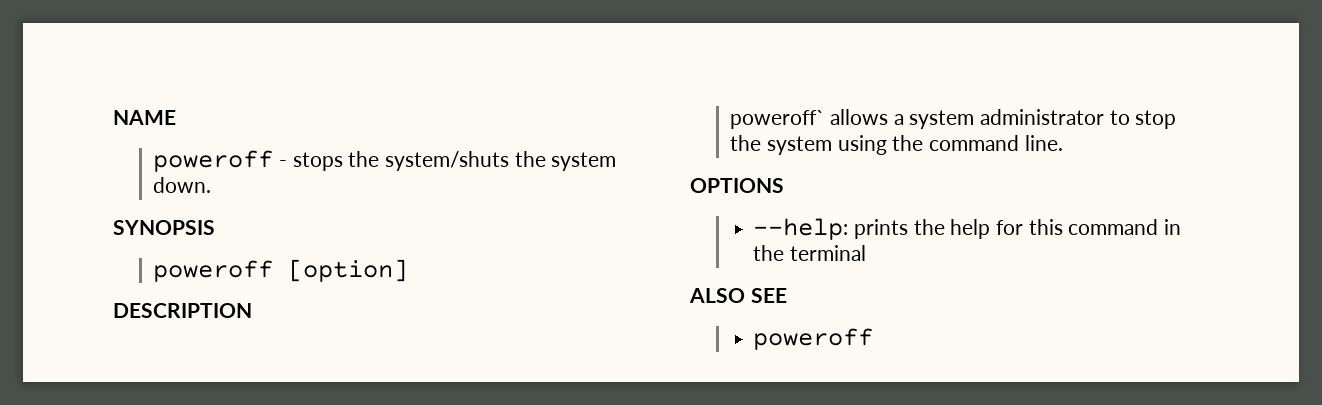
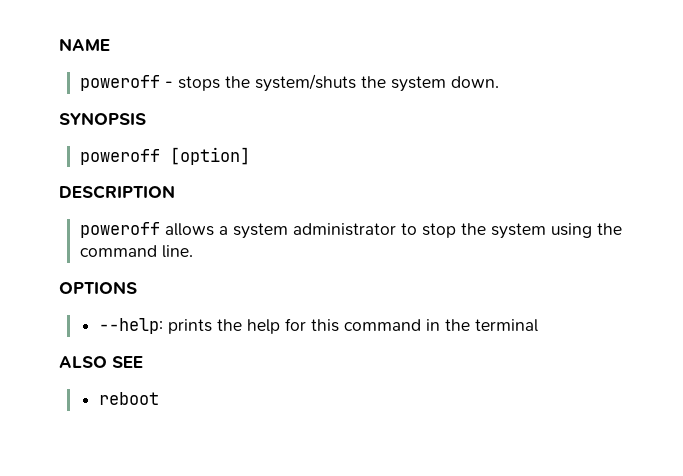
- poweroff` allows a system administrator to stop the system using the command line.
+ poweroff allows a system administrator to stop the system using the command line.
  ALSO SEE
- poweroff
+ reboot

